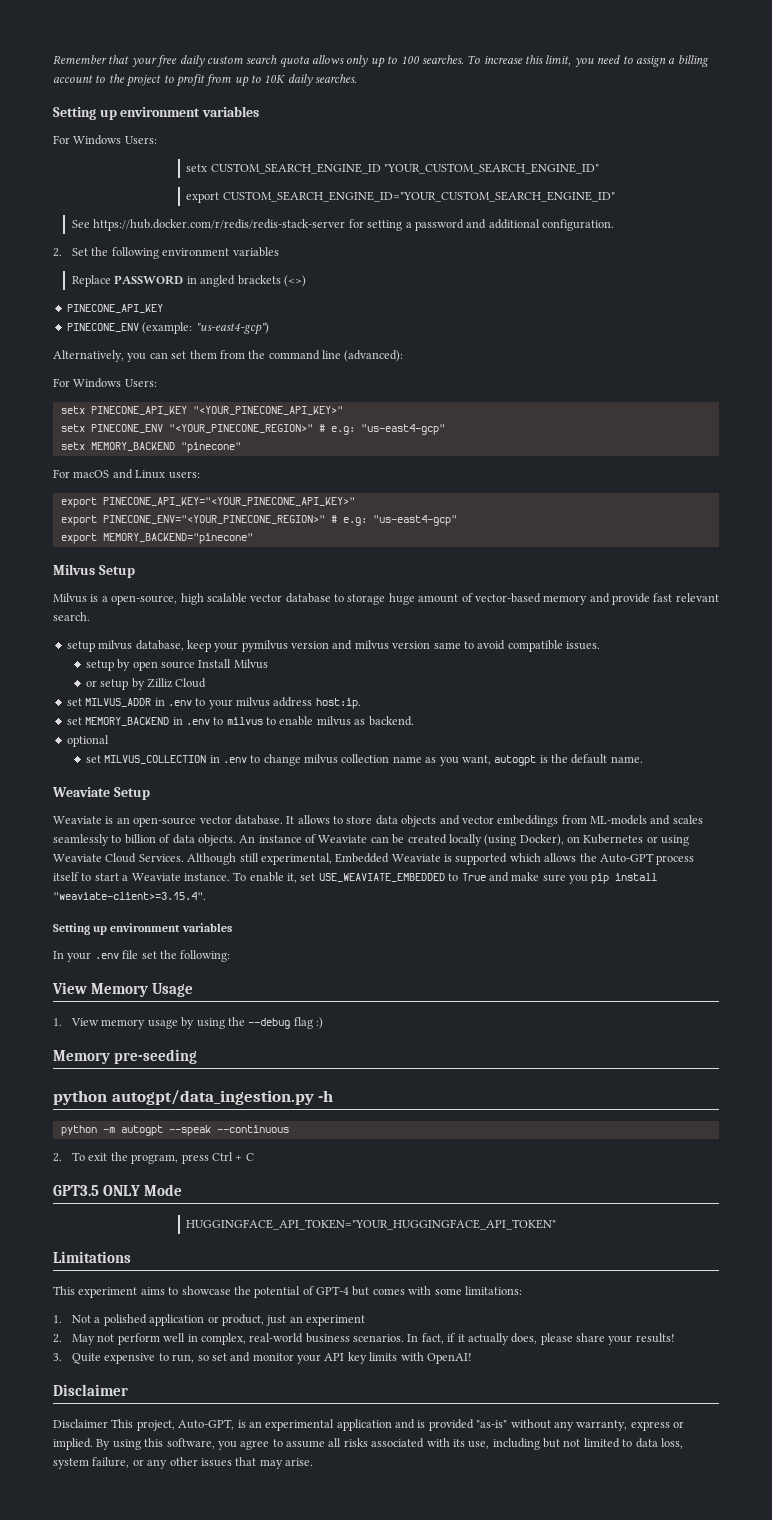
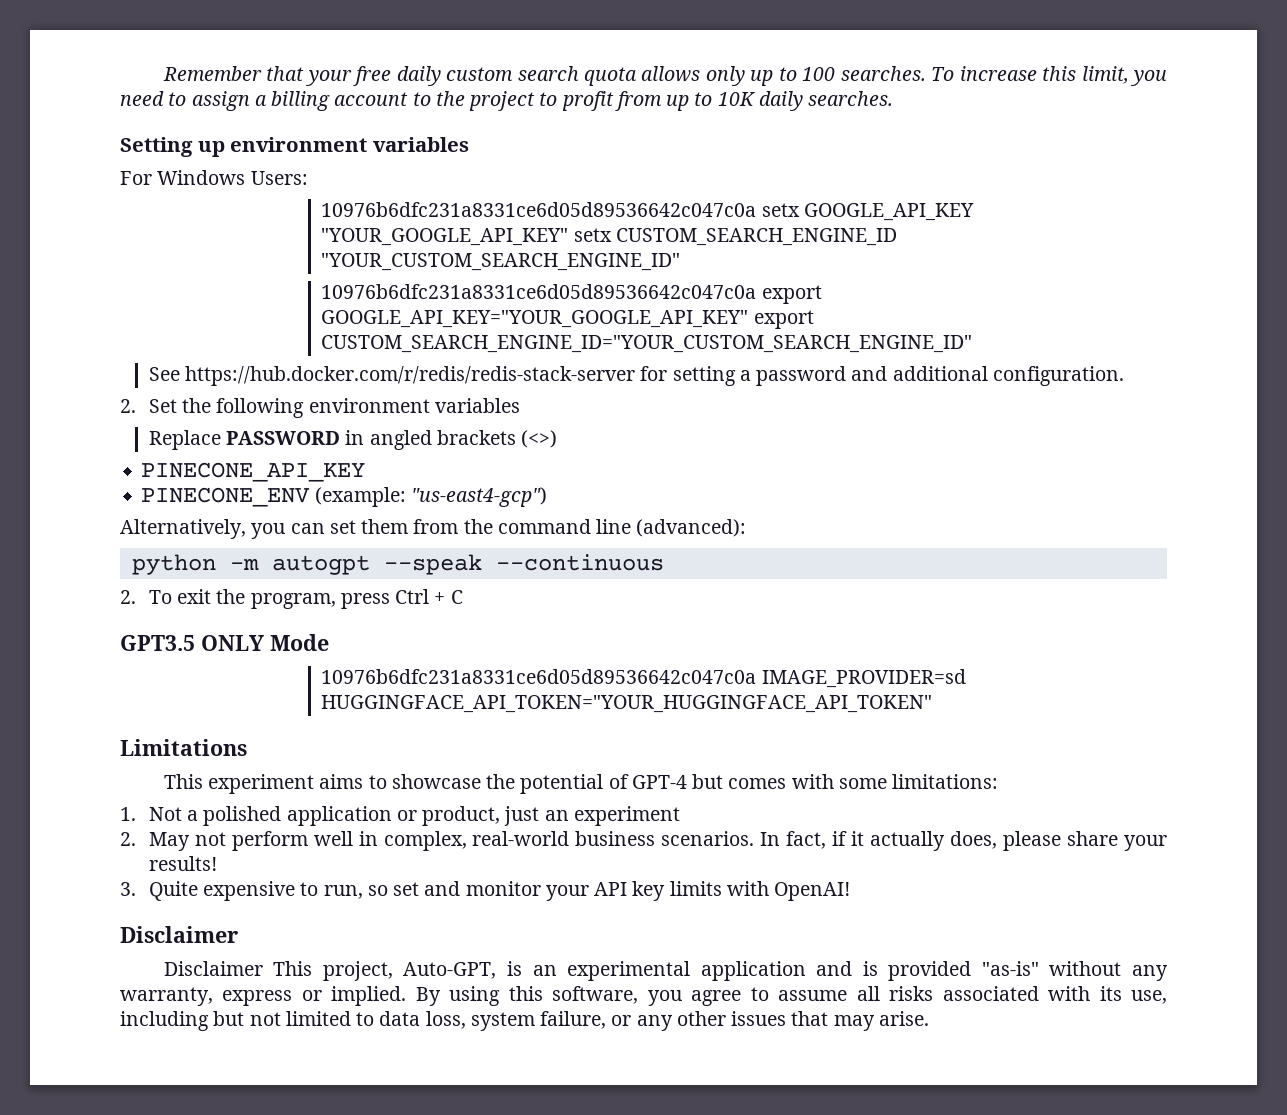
- setx CUSTOM_SEARCH_ENGINE_ID "YOUR_CUSTOM_SEARCH_ENGINE_ID"
+ 10976b6dfc231a8331ce6d05d89536642c047c0a setx GOOGLE_API_KEY "YOUR_GOOGLE_API_KEY" setx CUSTOM_SEARCH_ENGINE_ID "YOUR_CUSTOM_SEARCH_ENGINE_ID"
- export CUSTOM_SEARCH_ENGINE_ID="YOUR_CUSTOM_SEARCH_ENGINE_ID"
+ 10976b6dfc231a8331ce6d05d89536642c047c0a export GOOGLE_API_KEY="YOUR_GOOGLE_API_KEY" export CUSTOM_SEARCH_ENGINE_ID="YOUR_CUSTOM_SEARCH_ENGINE_ID"
  Alternatively, you can set them from the command line (advanced):
- For Windows Users:
- setx PINECONE_API_KEY "<YOUR_PINECONE_API_KEY>"
- setx PINECONE_ENV "<YOUR_PINECONE_REGION>" # e.g: "us-east4-gcp"
- setx MEMORY_BACKEND "pinecone"
- For macOS and Linux users:
- export PINECONE_API_KEY="<YOUR_PINECONE_API_KEY>"
- export PINECONE_ENV="<YOUR_PINECONE_REGION>" # e.g: "us-east4-gcp"
- export MEMORY_BACKEND="pinecone"
- Milvus Setup
- Milvus is a open-source, high scalable vector database to storage huge amount of vector-based memory and provide fast relevant search.
- setup milvus database, keep your pymilvus version and milvus version same to avoid compatible issues.
- setup by open source Install Milvus
- or setup by Zilliz Cloud
- set MILVUS_ADDR in .env to your milvus address host:ip.
- set MEMORY_BACKEND in .env to milvus to enable milvus as backend.
- optional
- set MILVUS_COLLECTION in .env to change milvus collection name as you want, autogpt is the default name.
- Weaviate Setup
- Weaviate is an open-source vector database. It allows to store data objects and vector embeddings from ML-models and scales seamlessly to billion of data objects. An instance of Weaviate can be created locally (using Docker), on Kubernetes or using Weaviate Cloud Services. Although still experimental, Embedded Weaviate is supported which allows the Auto-GPT process itself to start a Weaviate instance. To enable it, set USE_WEAVIATE_EMBEDDED to True and make sure you pip install "weaviate-client>=3.15.4".
- Setting up environment variables
- In your .env file set the following:
- View Memory Usage
- 1. View memory usage by using the --debug flag :)
- Memory pre-seeding
- python autogpt/data_ingestion.py -h
- HUGGINGFACE_API_TOKEN="YOUR_HUGGINGFACE_API_TOKEN"
+ 10976b6dfc231a8331ce6d05d89536642c047c0a IMAGE_PROVIDER=sd HUGGINGFACE_API_TOKEN="YOUR_HUGGINGFACE_API_TOKEN"

